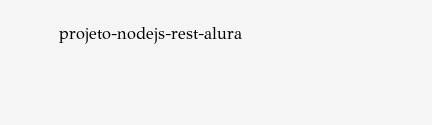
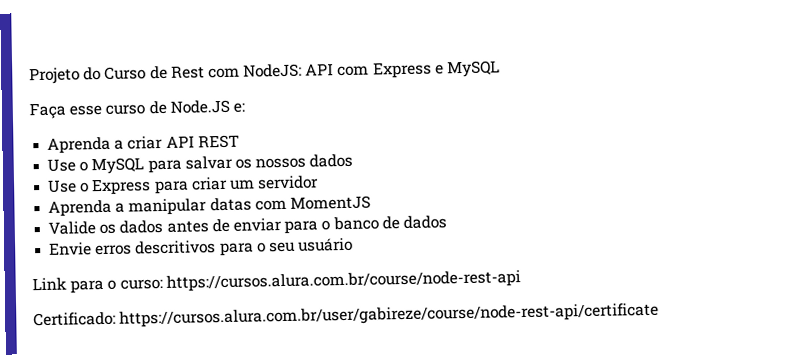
- projeto-nodejs-rest-alura
+ Projeto do Curso de Rest com NodeJS: API com Express e MySQL
+ Faça esse curso de Node.JS e:
+ Aprenda a criar API REST
+ Use o MySQL para salvar os nossos dados
+ Use o Express para criar um servidor
+ Aprenda a manipular datas com MomentJS
+ Valide os dados antes de enviar para o banco de dados
+ Envie erros descritivos para o seu usuário
+ Link para o curso: https://cursos.alura.com.br/course/node-rest-api
+ Certificado: https://cursos.alura.com.br/user/gabireze/course/node-rest-api/certificate

